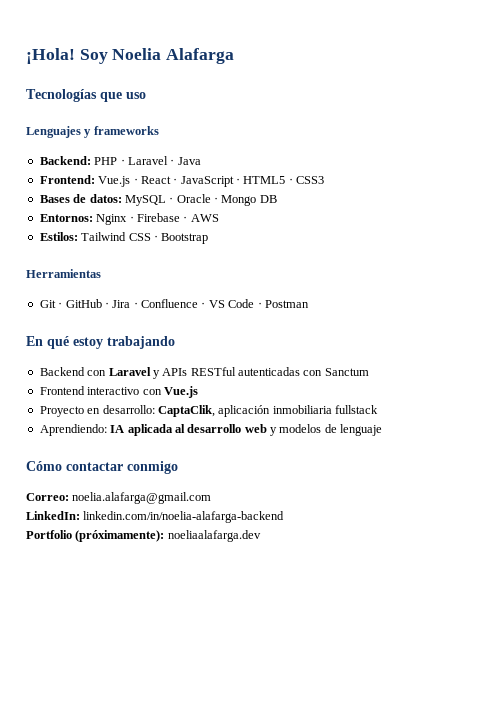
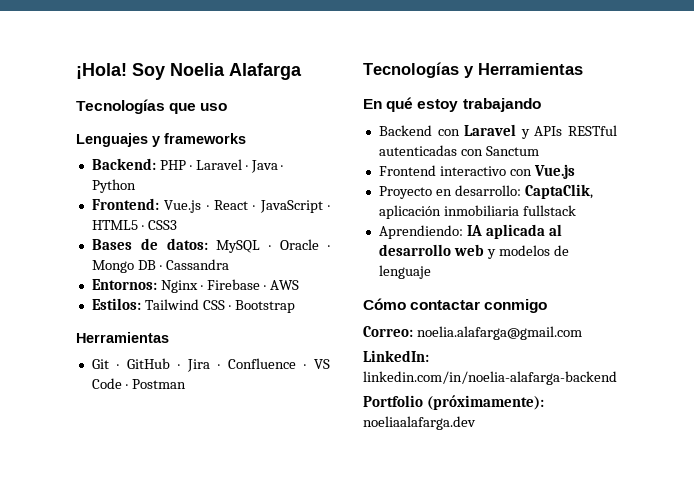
- Backend: PHP · Laravel · Java
+ Backend: PHP · Laravel · Java · Python
- Bases de datos: MySQL · Oracle · Mongo DB
+ Bases de datos: MySQL · Oracle · Mongo DB · Cassandra
+ Tecnologías y Herramientas

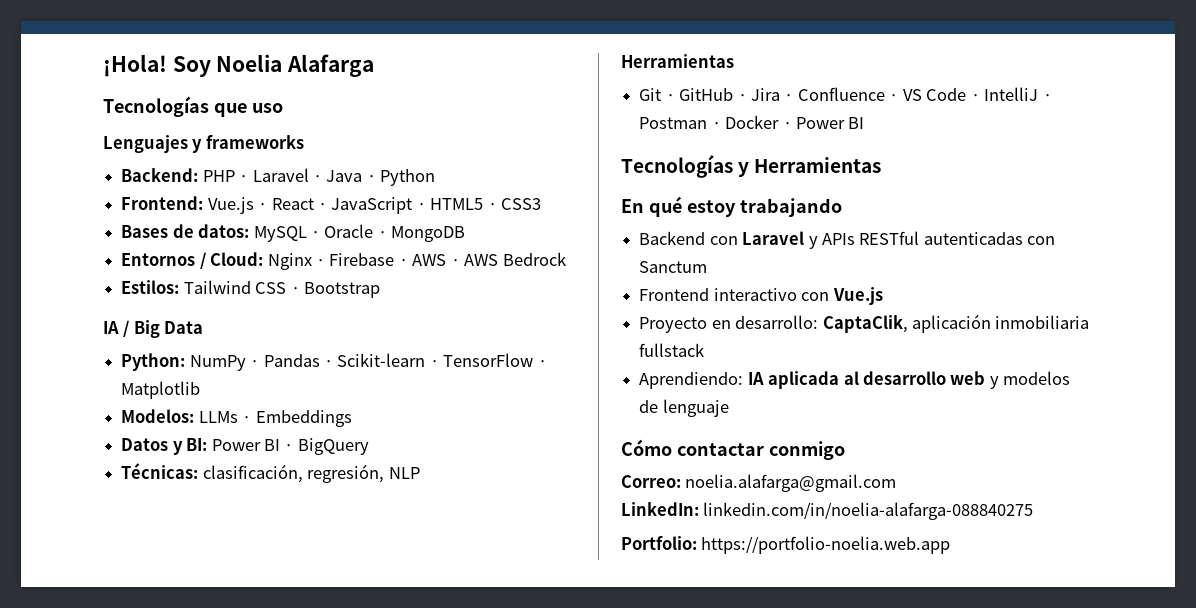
- Bases de datos: MySQL · Oracle · Mongo DB · Cassandra
- Entornos: Nginx · Firebase · AWS
+ Bases de datos: MySQL · Oracle · MongoDB
+ Entornos / Cloud: Nginx · Firebase · AWS · AWS Bedrock
+ IA / Big Data
+ Python: NumPy · Pandas · Scikit-learn · TensorFlow · Matplotlib
+ Modelos: LLMs · Embeddings
+ Datos y BI: Power BI · BigQuery
+ Técnicas: clasificación, regresión, NLP
- Git · GitHub · Jira · Confluence · VS Code · Postman
+ Git · GitHub · Jira · Confluence · VS Code · IntelliJ · Postman · Docker · Power BI
- LinkedIn: linkedin.com/in/noelia-alafarga-backend
- Portfolio (próximamente): noeliaalafarga.dev
+ LinkedIn: linkedin.com/in/noelia-alafarga-088840275
+ Portfolio: https://portfolio-noelia.web.app

